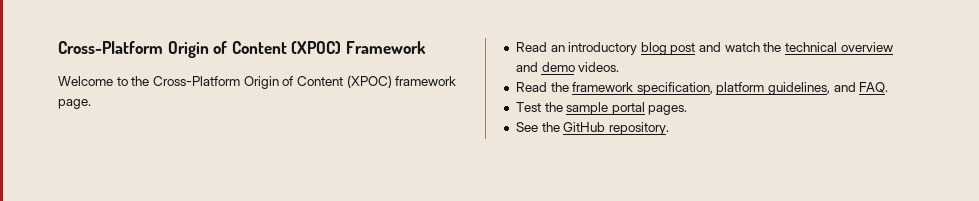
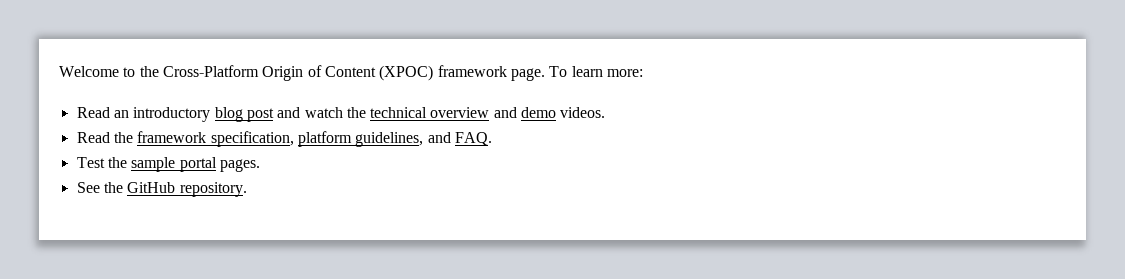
- Cross-Platform Origin of Content (XPOC) Framework
+ To learn more:

